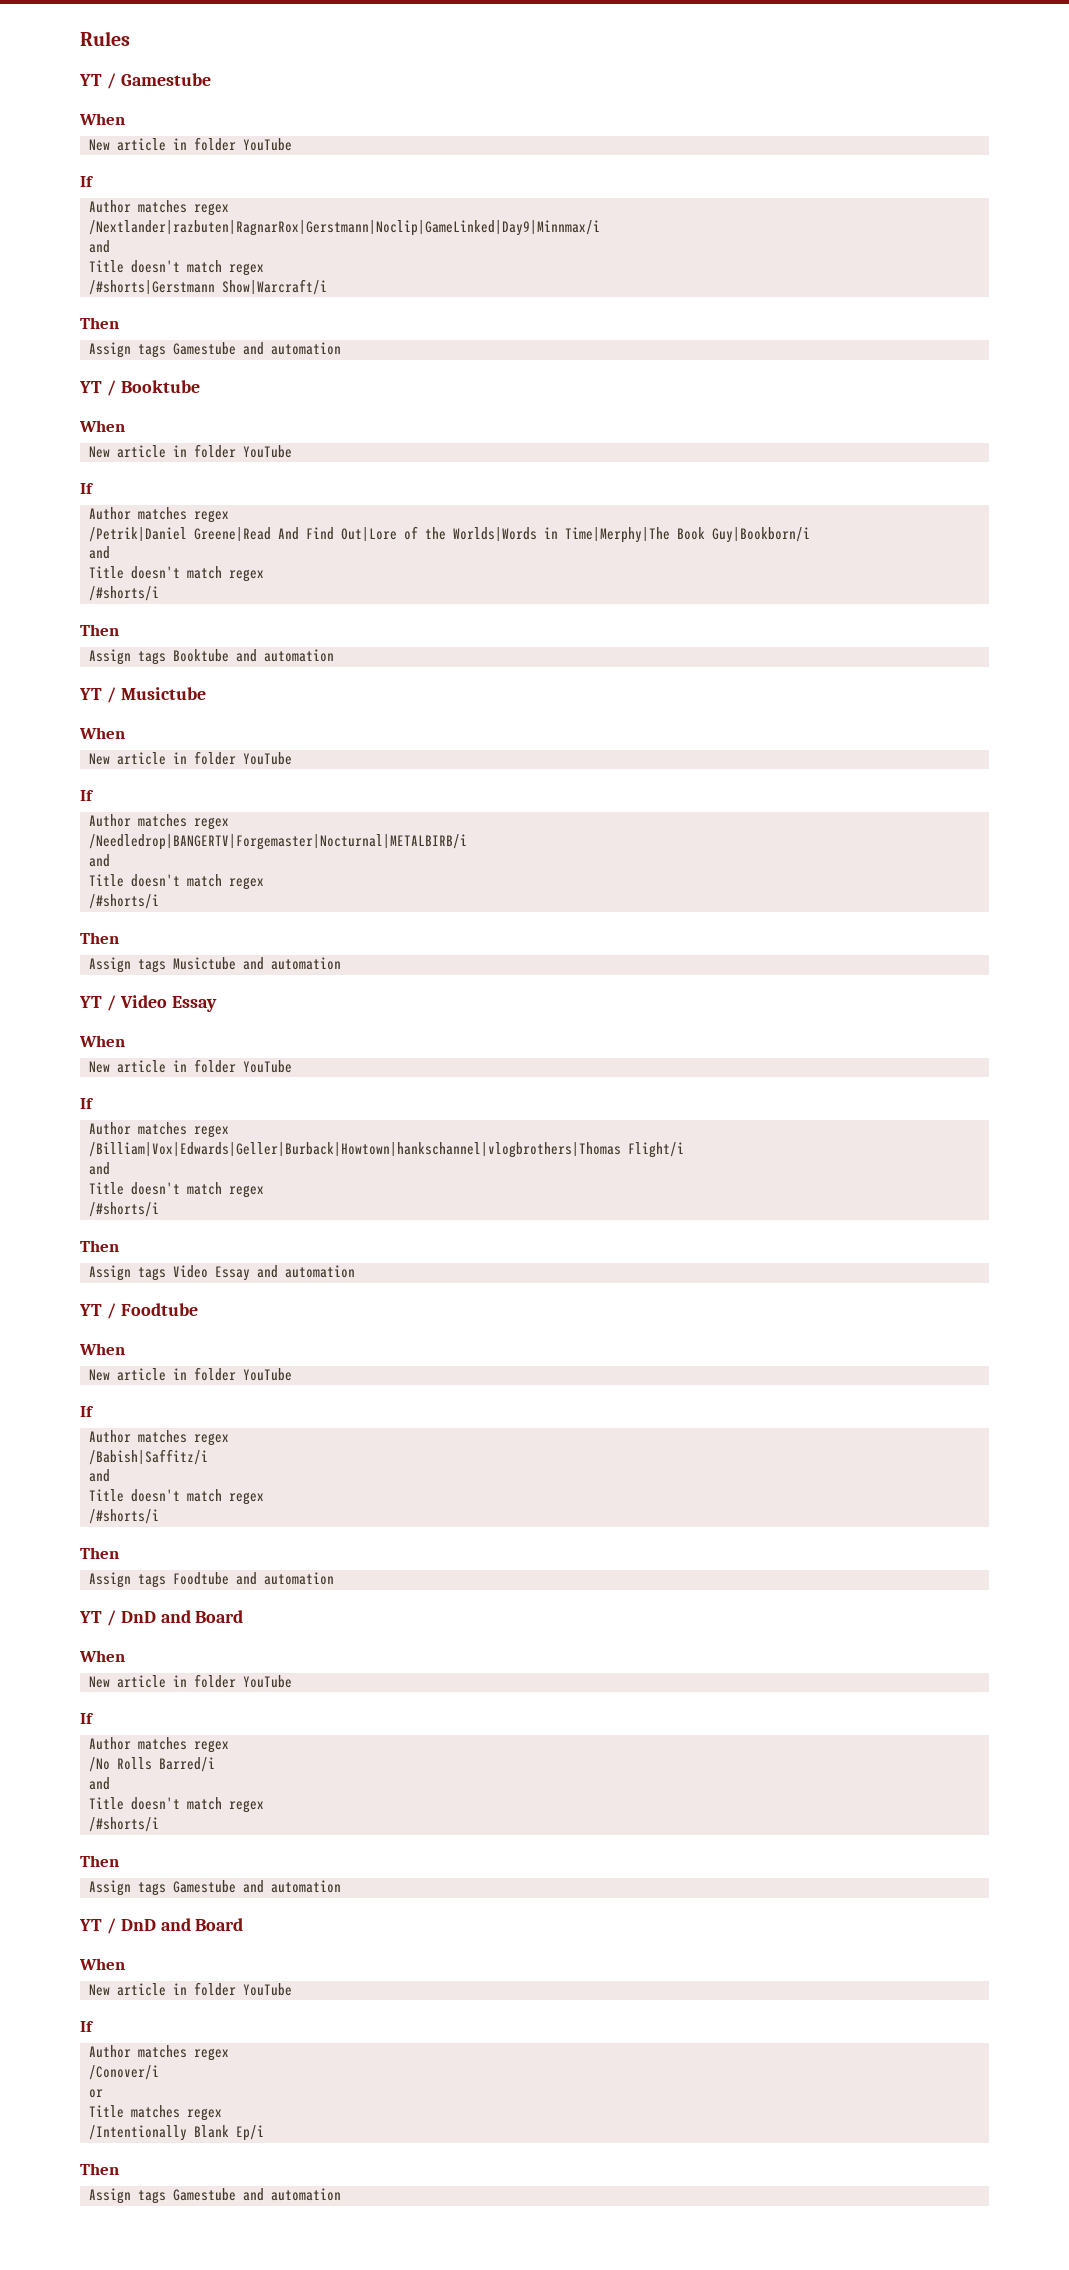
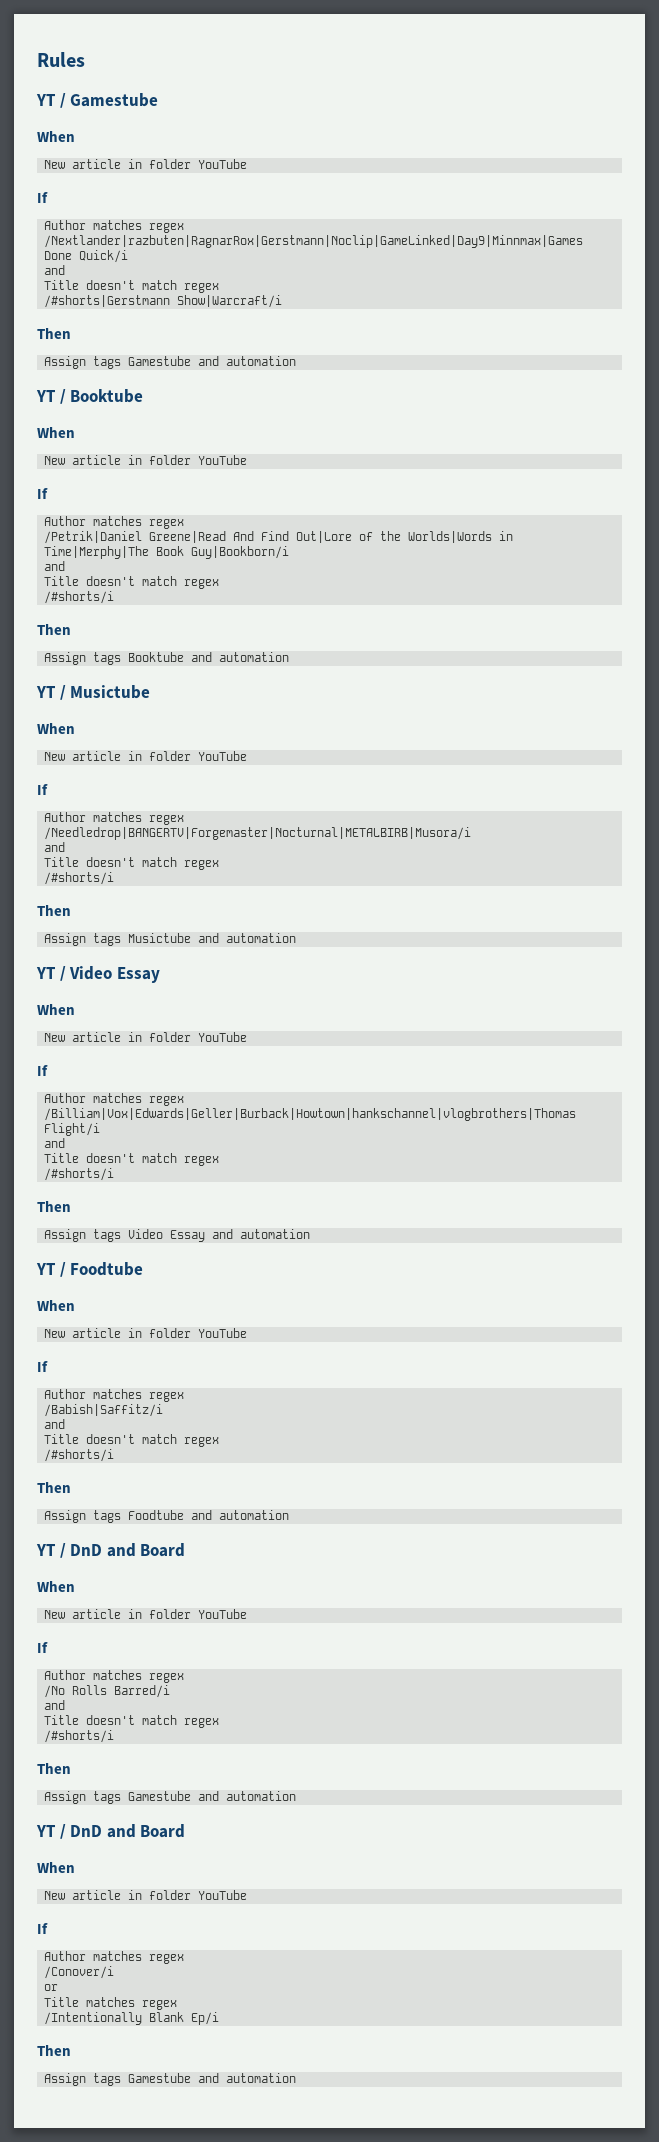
- /Nextlander|razbuten|RagnarRox|Gerstmann|Noclip|GameLinked|Day9|Minnmax/i
+ /Nextlander|razbuten|RagnarRox|Gerstmann|Noclip|GameLinked|Day9|Minnmax|Games Done Quick/i
- /Needledrop|BANGERTV|Forgemaster|Nocturnal|METALBIRB/i
+ /Needledrop|BANGERTV|Forgemaster|Nocturnal|METALBIRB|Musora/i

